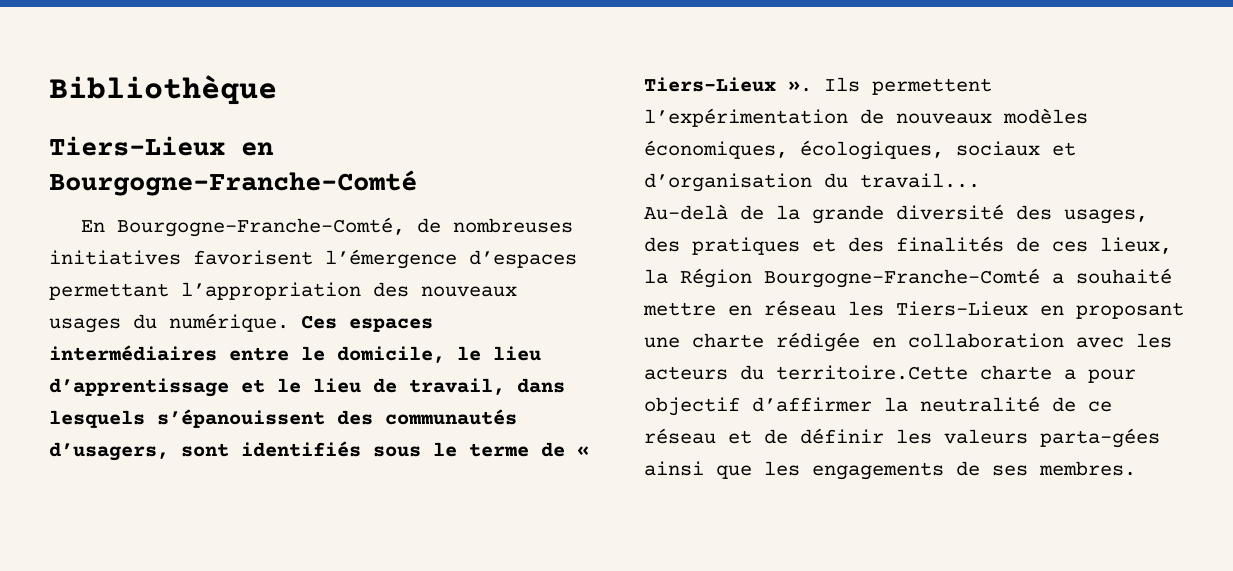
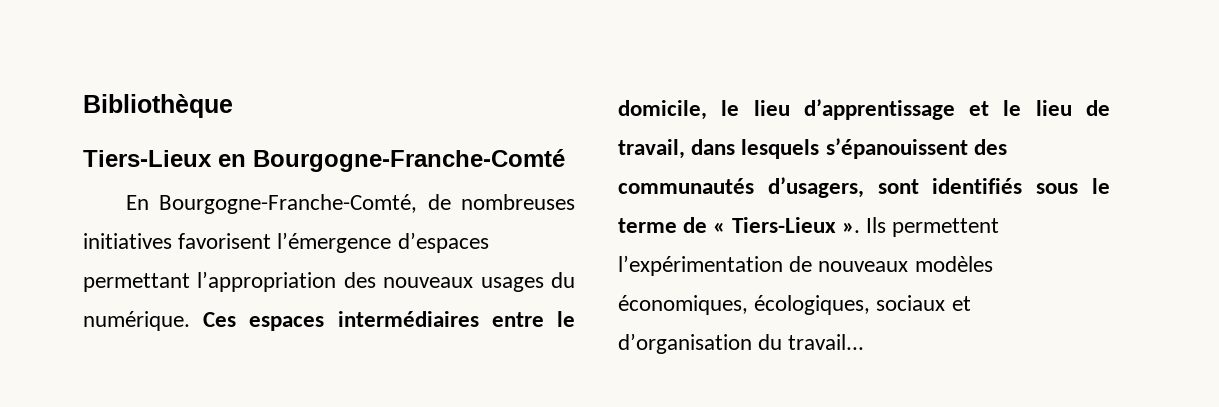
- Au-delà de la grande diversité des usages, des pratiques et des finalités de ces lieux, la Région Bourgogne-Franche-Comté a souhaité mettre en réseau les Tiers-Lieux en proposant une charte rédigée en collaboration avec les acteurs du territoire.Cette charte a pour objectif d’affirmer la neutralité de ce réseau et de définir les valeurs parta-gées ainsi que les engagements de ses membres.

